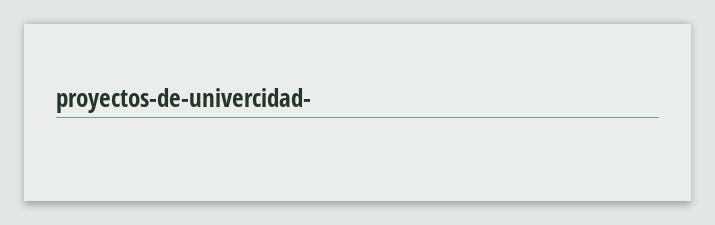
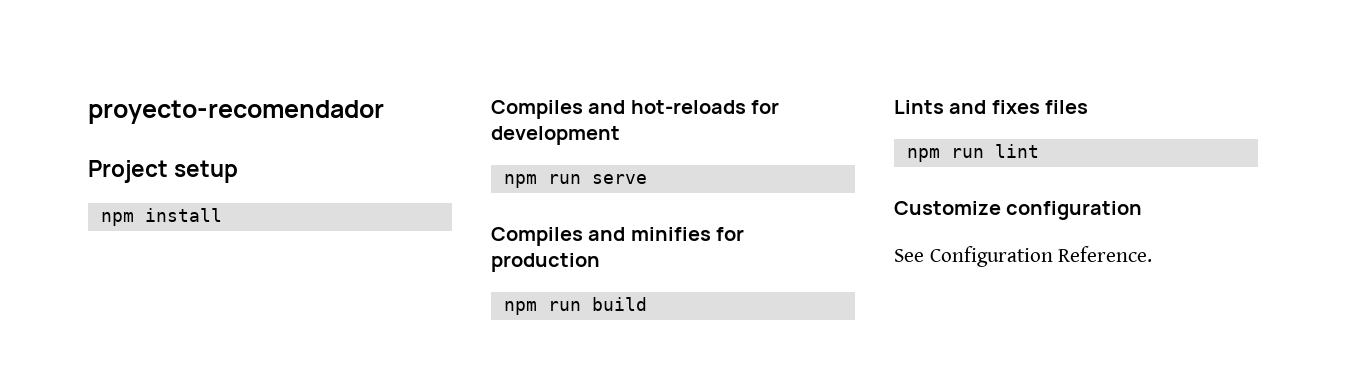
- proyectos-de-univercidad-
+ proyecto-recomendador
+ Project setup
+ npm install
+ Compiles and hot-reloads for development
+ npm run serve
+ Compiles and minifies for production
+ npm run build
+ Lints and fixes files
+ npm run lint
+ Customize configuration
+ See Configuration Reference.

